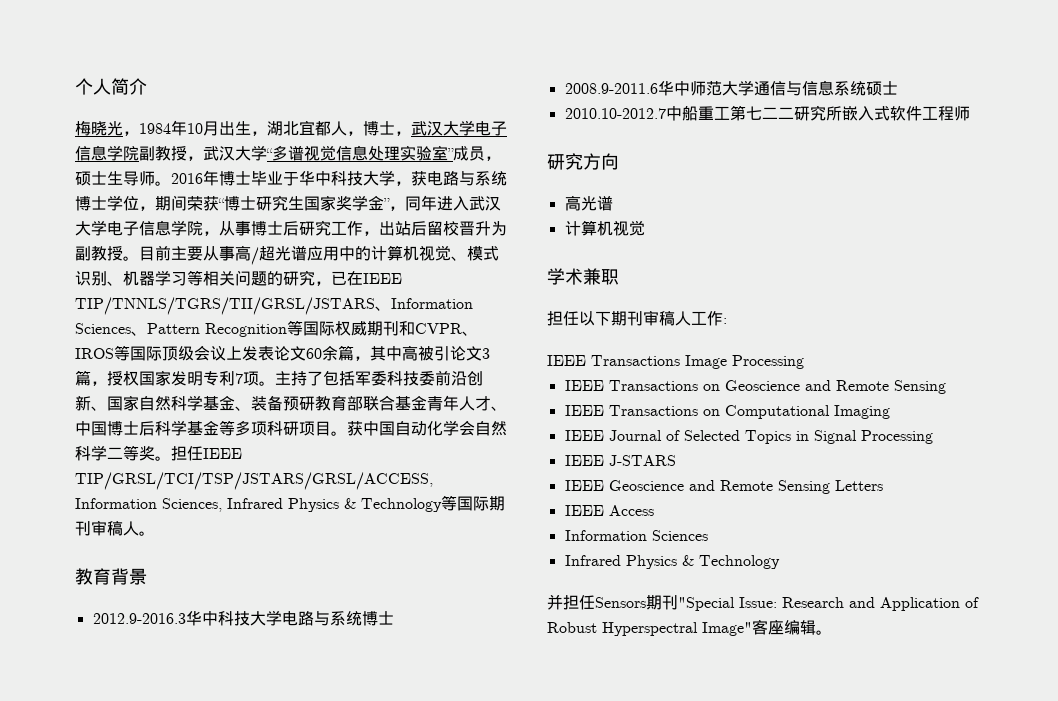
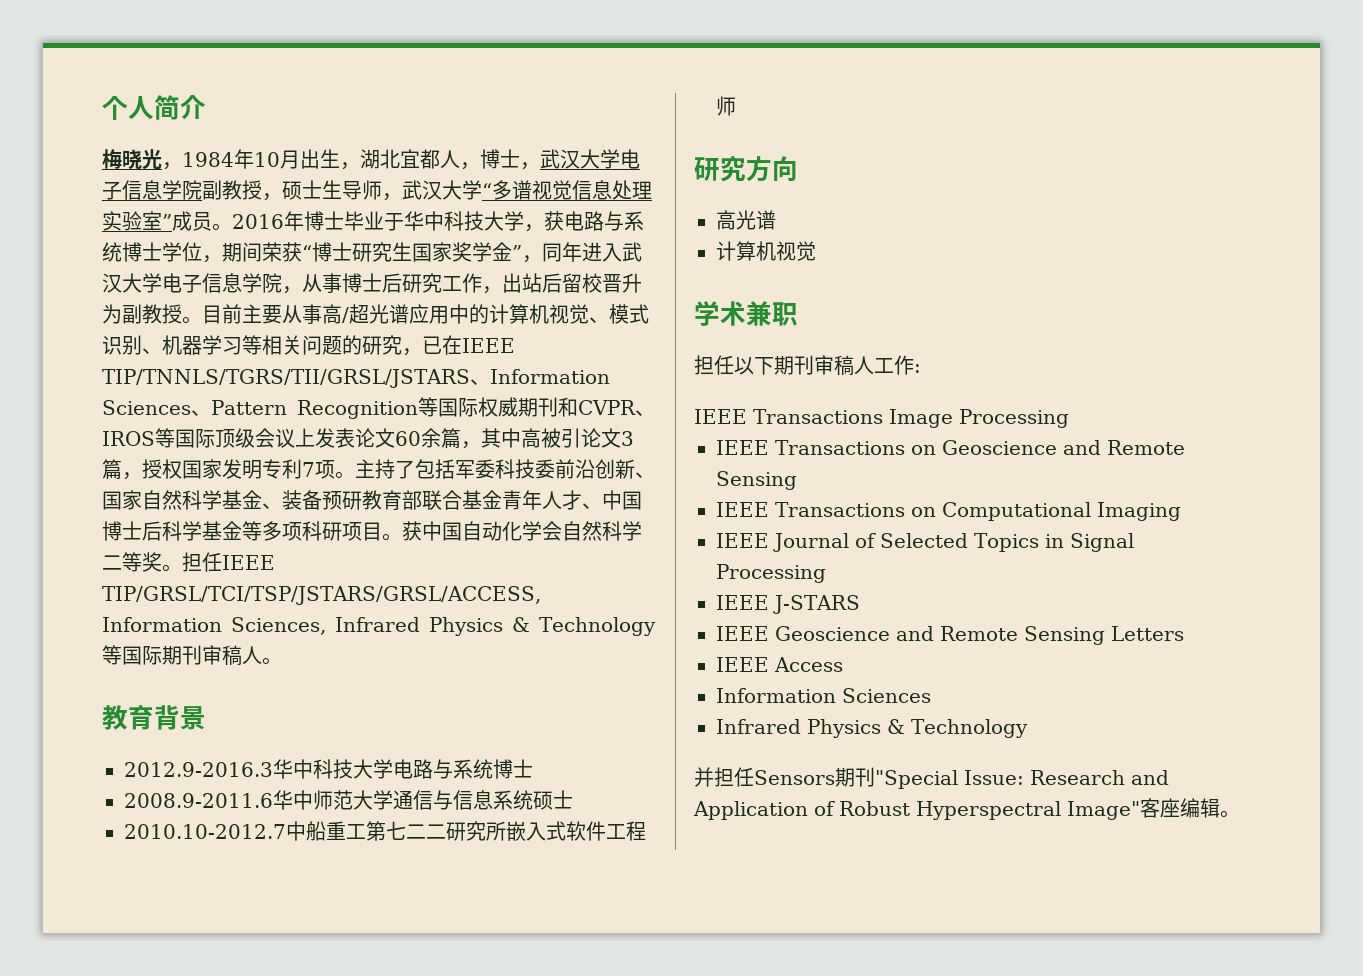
- 梅晓光，1984年10月出生，湖北宜都人，博士，武汉大学电子信息学院副教授，武汉大学“多谱视觉信息处理实验室”成员，硕士生导师。
+ 梅晓光，1984年10月出生，湖北宜都人，博士，武汉大学电子信息学院副教授，硕士生导师，武汉大学“多谱视觉信息处理实验室”成员。

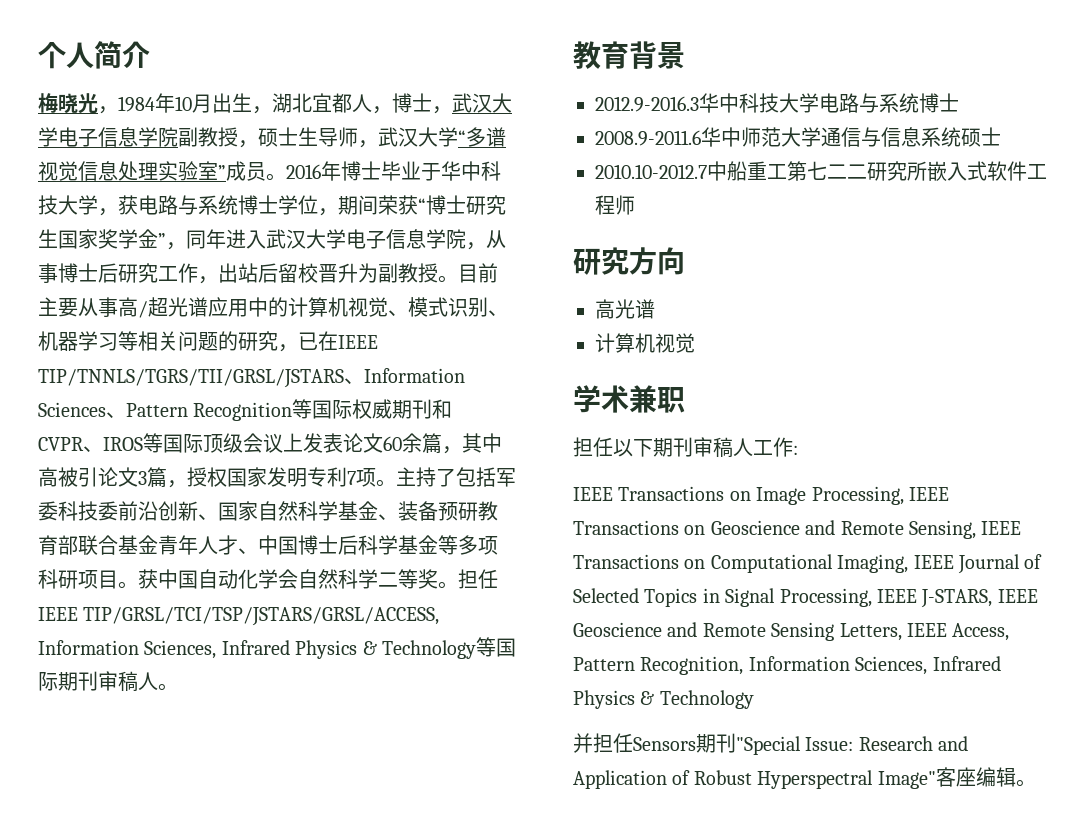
- IEEE Transactions Image Processing
- IEEE Transactions on Geoscience and Remote Sensing
- IEEE Transactions on Computational Imaging
- IEEE Journal of Selected Topics in Signal Processing
- IEEE J-STARS
- IEEE Geoscience and Remote Sensing Letters
- IEEE Access
- Information Sciences
- Infrared Physics & Technology
+ IEEE Transactions on Image Processing, IEEE Transactions on Geoscience and Remote Sensing, IEEE Transactions on Computational Imaging, IEEE Journal of Selected Topics in Signal Processing, IEEE J-STARS, IEEE Geoscience and Remote Sensing Letters, IEEE Access, Pattern Recognition, Information Sciences, Infrared Physics & Technology

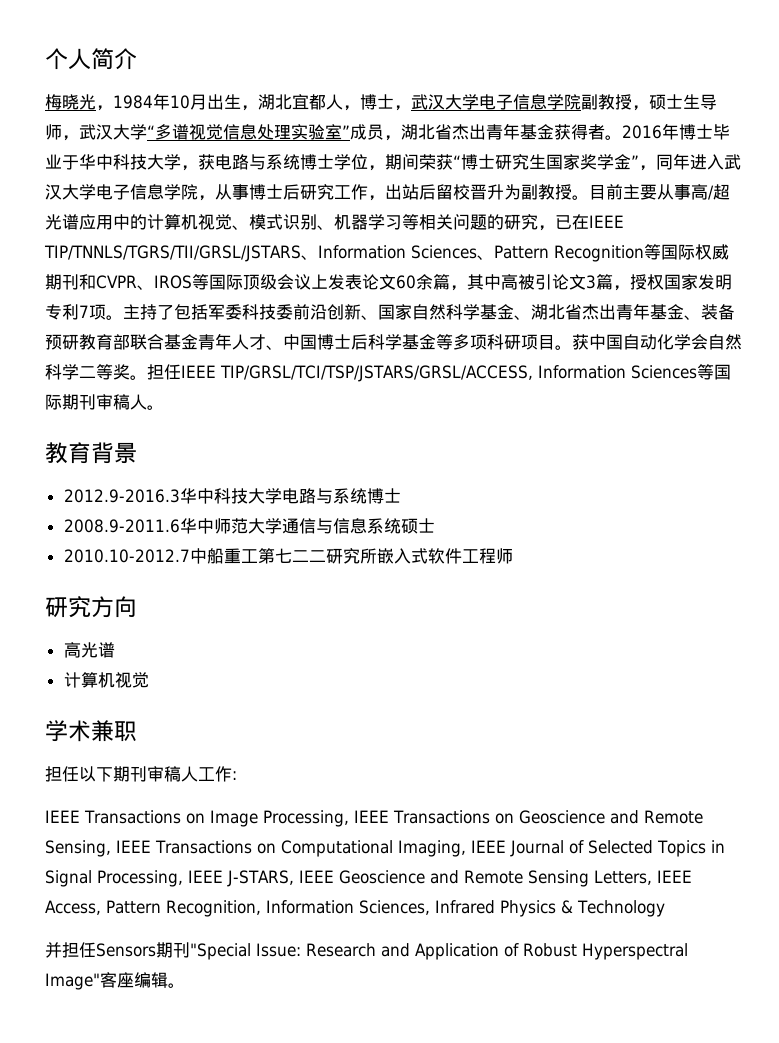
- 梅晓光，1984年10月出生，湖北宜都人，博士，武汉大学电子信息学院副教授，硕士生导师，武汉大学“多谱视觉信息处理实验室”成员。
+ 梅晓光，1984年10月出生，湖北宜都人，博士，武汉大学电子信息学院副教授，硕士生导师，武汉大学“多谱视觉信息处理实验室”成员，湖北省杰出青年基金获得者。
- 主持了包括军委科技委前沿创新、国家自然科学基金、装备预研教育部联合基金青年人才、中国博士后科学基金等多项科研项目。
+ 主持了包括军委科技委前沿创新、国家自然科学基金、湖北省杰出青年基金、装备预研教育部联合基金青年人才、中国博士后科学基金等多项科研项目。
- 担任IEEE TIP/GRSL/TCI/TSP/JSTARS/GRSL/ACCESS, Information Sciences, Infrared Physics & Technology等国际期刊审稿人。
+ 担任IEEE TIP/GRSL/TCI/TSP/JSTARS/GRSL/ACCESS, Information Sciences等国际期刊审稿人。

